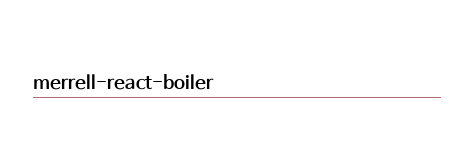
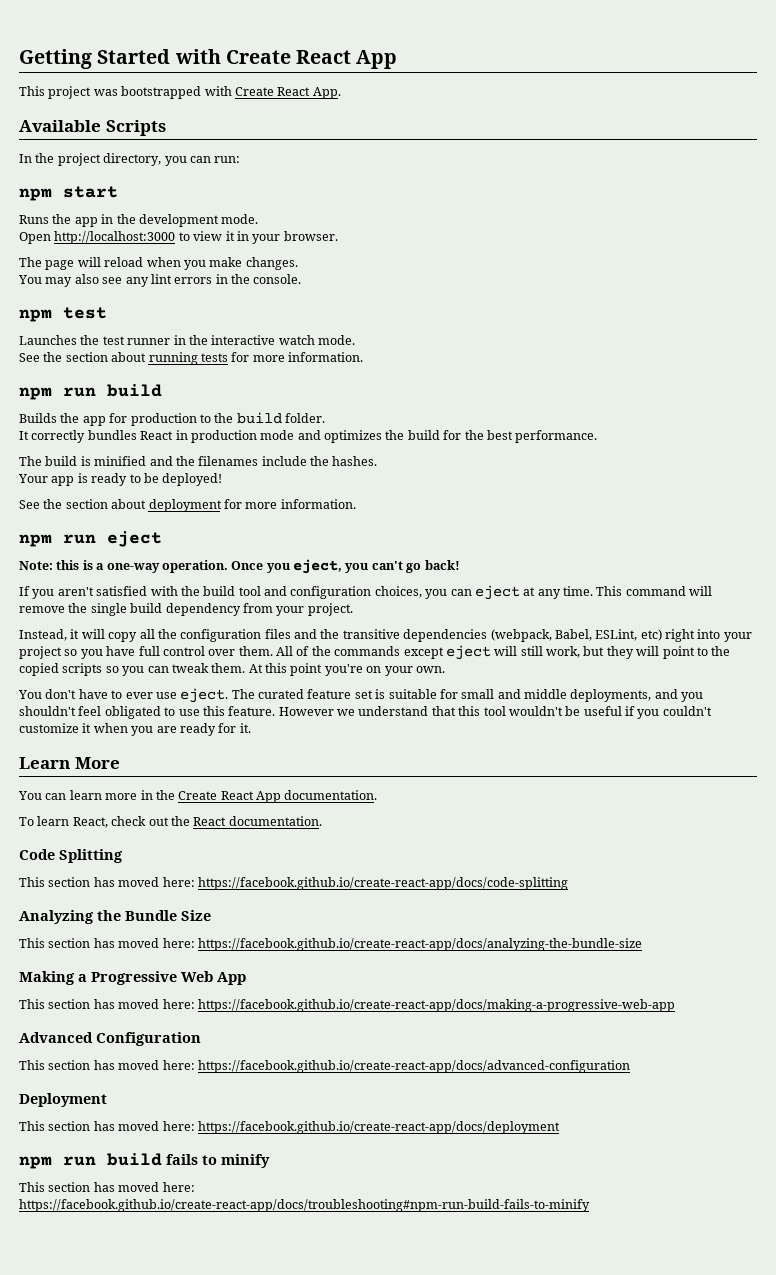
- merrell-react-boiler
+ Getting Started with Create React App
+ This project was bootstrapped with Create React App.
+ Available Scripts
+ In the project directory, you can run:
+ npm start
+ Runs the app in the development mode.
+ Open http://localhost:3000 to view it in your browser.
+ The page will reload when you make changes.
+ You may also see any lint errors in the console.
+ npm test
+ Launches the test runner in the interactive watch mode.
+ See the section about running tests for more information.
+ npm run build
+ Builds the app for production to the build folder.
+ It correctly bundles React in production mode and optimizes the build for the best performance.
+ The build is minified and the filenames include the hashes.
+ Your app is ready to be deployed!
+ See the section about deployment for more information.
+ npm run eject
+ Note: this is a one-way operation. Once you eject, you can't go back!
+ If you aren't satisfied with the build tool and configuration choices, you can eject at any time. This command will remove the single build dependency from your project.
+ Instead, it will copy all the configuration files and the transitive dependencies (webpack, Babel, ESLint, etc) right into your project so you have full control over them. All of the commands except eject will still work, but they will point to the copied scripts so you can tweak them. At this point you're on your own.
+ You don't have to ever use eject. The curated feature set is suitable for small and middle deployments, and you shouldn't feel obligated to use this feature. However we understand that this tool wouldn't be useful if you couldn't customize it when you are ready for it.
+ Learn More
+ You can learn more in the Create React App documentation.
+ To learn React, check out the React documentation.
+ Code Splitting
+ This section has moved here: https://facebook.github.io/create-react-app/docs/code-splitting
+ Analyzing the Bundle Size
+ This section has moved here: https://facebook.github.io/create-react-app/docs/analyzing-the-bundle-size
+ Making a Progressive Web App
+ This section has moved here: https://facebook.github.io/create-react-app/docs/making-a-progressive-web-app
+ Advanced Configuration
+ This section has moved here: https://facebook.github.io/create-react-app/docs/advanced-configuration
+ Deployment
+ This section has moved here: https://facebook.github.io/create-react-app/docs/deployment
+ npm run build fails to minify
+ This section has moved here: https://facebook.github.io/create-react-app/docs/troubleshooting#npm-run-build-fails-to-minify

